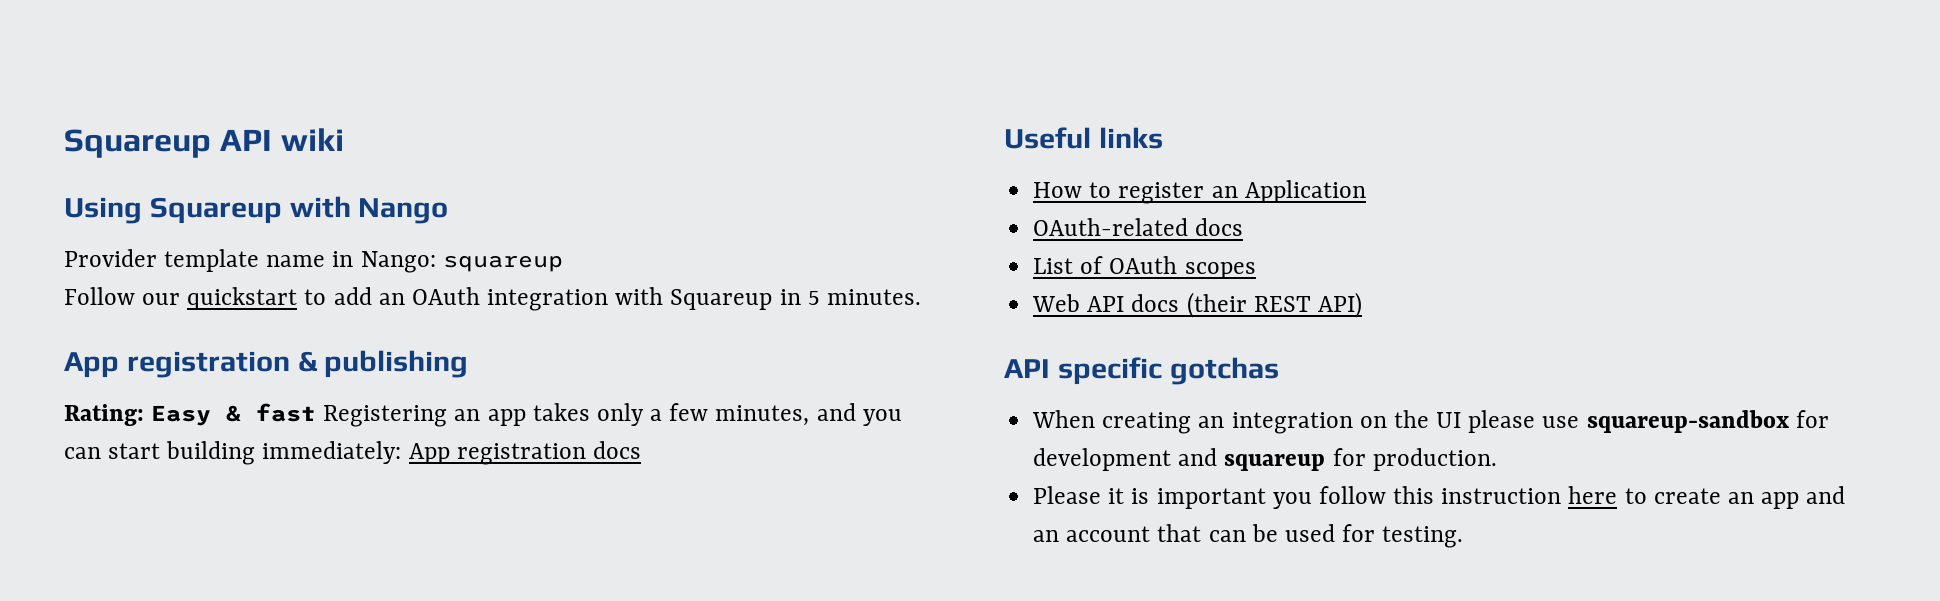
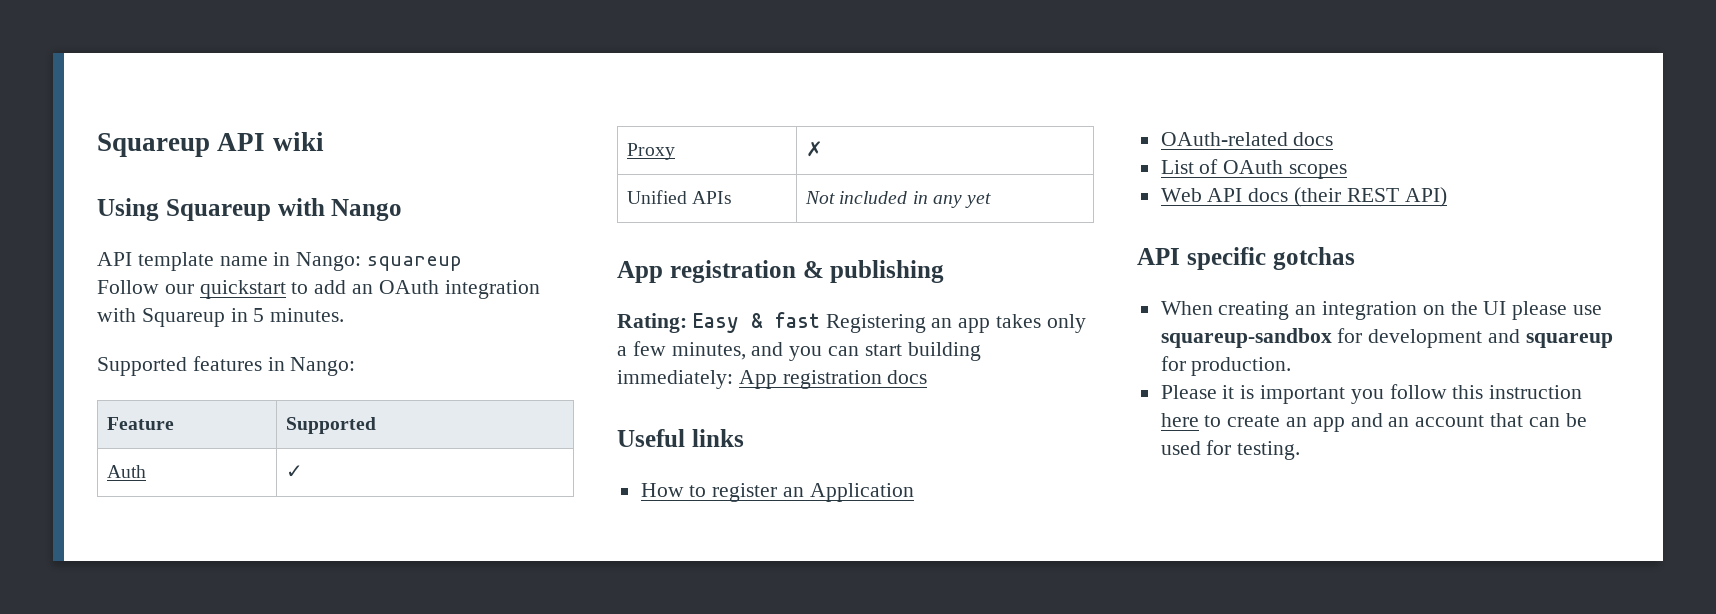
- Provider template name in Nango: squareup
+ API template name in Nango: squareup
+ Supported features in Nango:
+ Feature | Supported
+ Auth | ✓
+ Proxy | ✗
+ Unified APIs | Not included in any yet

